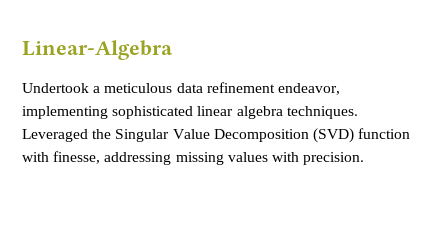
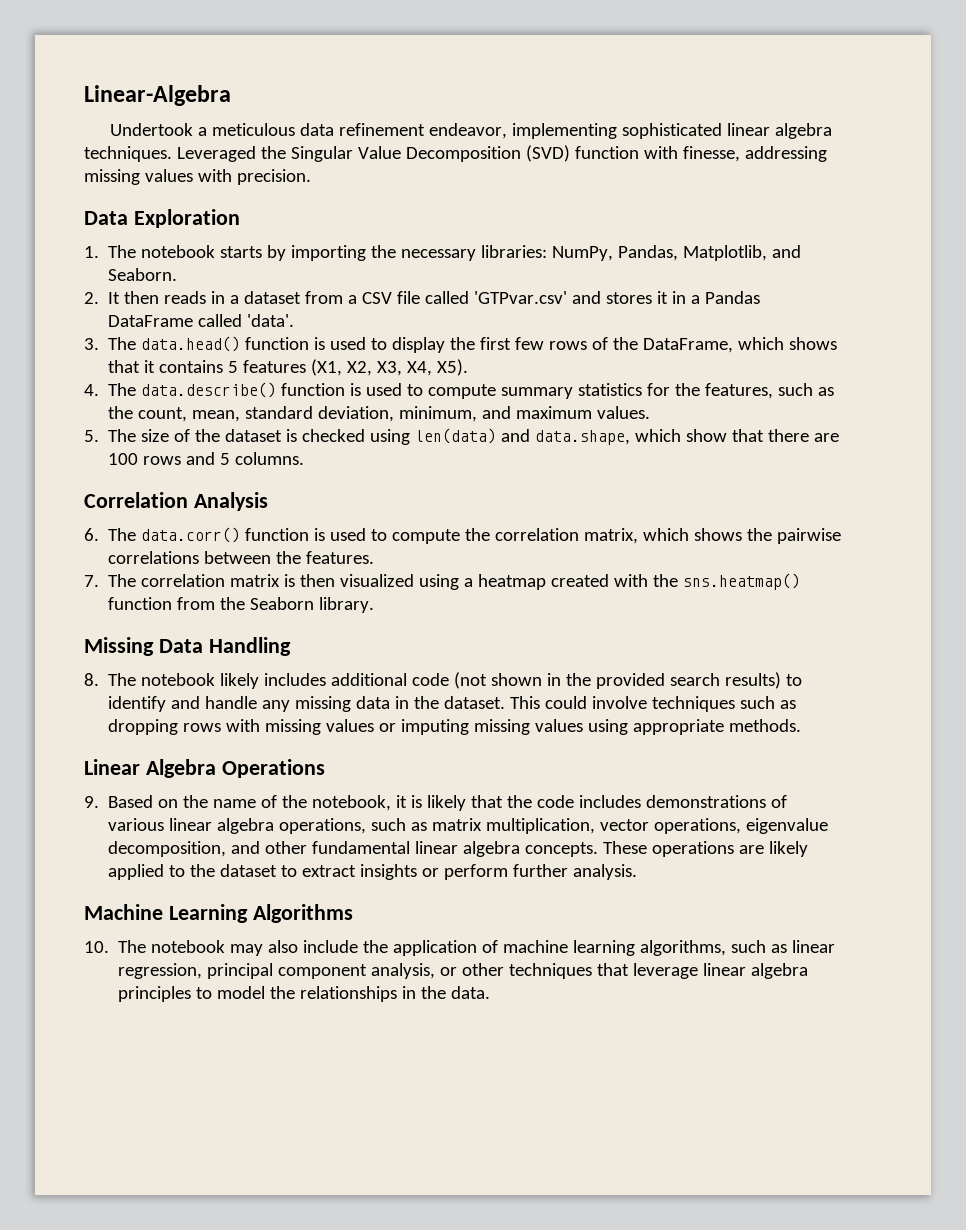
+ Data Exploration
+ 1. The notebook starts by importing the necessary libraries: NumPy, Pandas, Matplotlib, and Seaborn.
+ 2. It then reads in a dataset from a CSV file called 'GTPvar.csv' and stores it in a Pandas DataFrame called 'data'.
+ 3. The data.head() function is used to display the first few rows of the DataFrame, which shows that it contains 5 features (X1, X2, X3, X4, X5).
+ 4. The data.describe() function is used to compute summary statistics for the features, such as the count, mean, standard deviation, minimum, and maximum values.
+ 5. The size of the dataset is checked using len(data) and data.shape, which show that there are 100 rows and 5 columns.
+ Correlation Analysis
+ 6. The data.corr() function is used to compute the correlation matrix, which shows the pairwise correlations between the features.
+ 7. The correlation matrix is then visualized using a heatmap created with the sns.heatmap() function from the Seaborn library.
+ Missing Data Handling
+ 8. The notebook likely includes additional code (not shown in the provided search results) to identify and handle any missing data in the dataset. This could involve techniques such as dropping rows with missing values or imputing missing values using appropriate methods.
+ Linear Algebra Operations
+ 9. Based on the name of the notebook, it is likely that the code includes demonstrations of various linear algebra operations, such as matrix multiplication, vector operations, eigenvalue decomposition, and other fundamental linear algebra concepts. These operations are likely applied to the dataset to extract insights or perform further analysis.
+ Machine Learning Algorithms
+ 10. The notebook may also include the application of machine learning algorithms, such as linear regression, principal component analysis, or other techniques that leverage linear algebra principles to model the relationships in the data.

